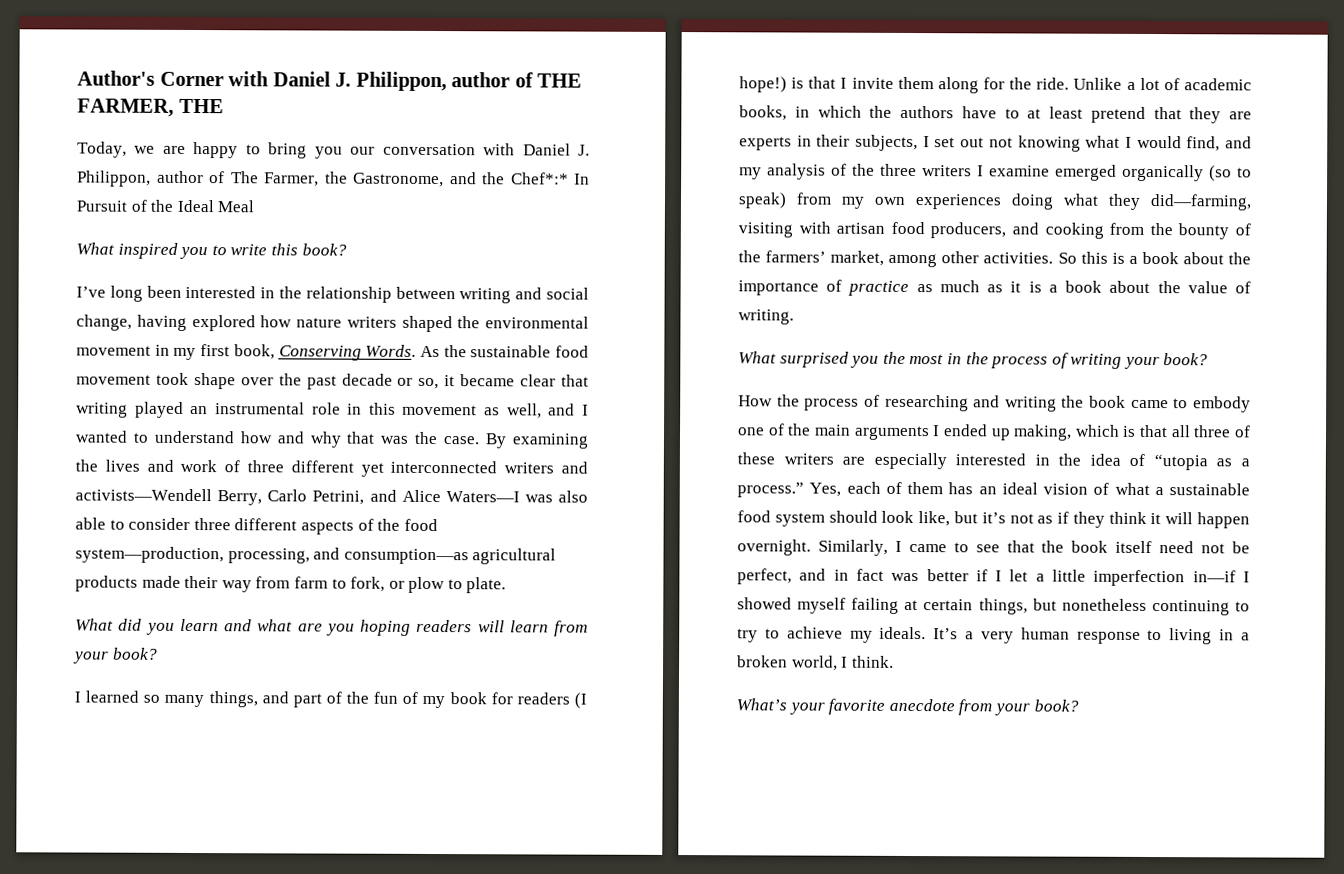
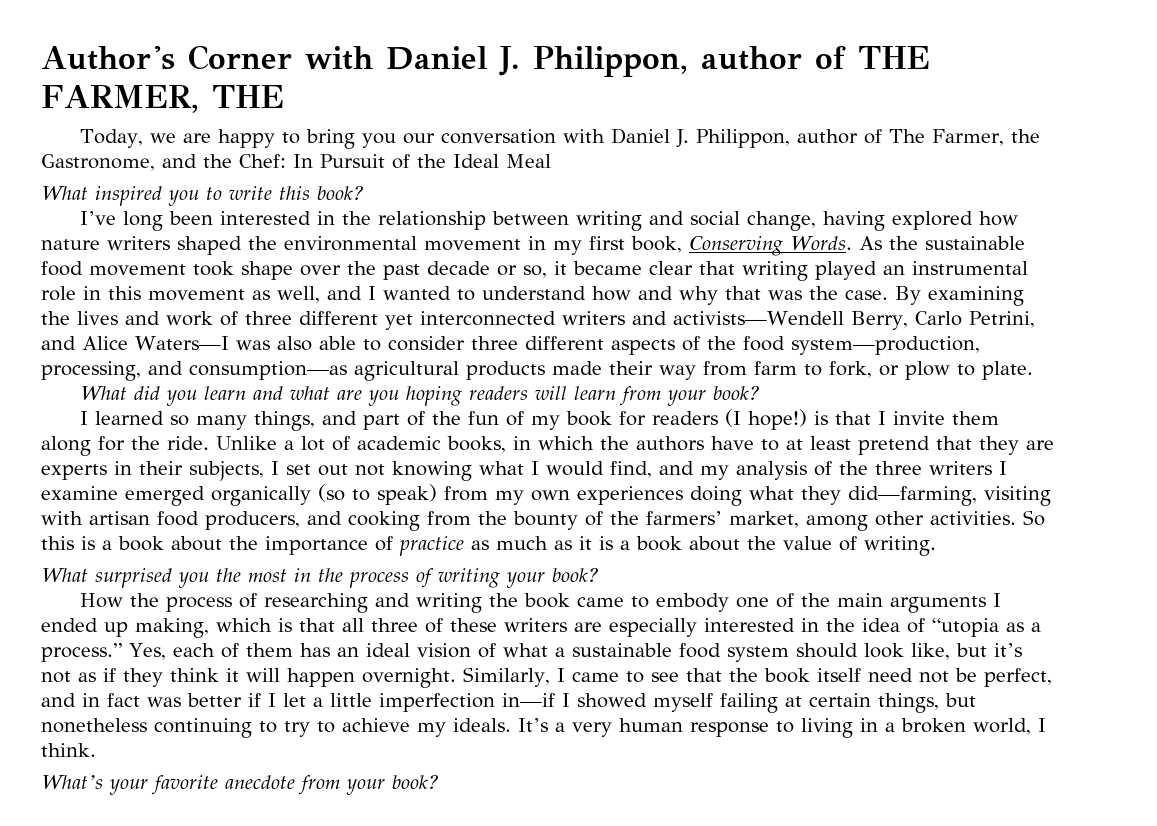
- Today, we are happy to bring you our conversation with Daniel J. Philippon, author of The Farmer, the Gastronome, and the Chef*:* In Pursuit of the Ideal Meal
+ Today, we are happy to bring you our conversation with Daniel J. Philippon, author of The Farmer, the Gastronome, and the Chef: In Pursuit of the Ideal Meal

